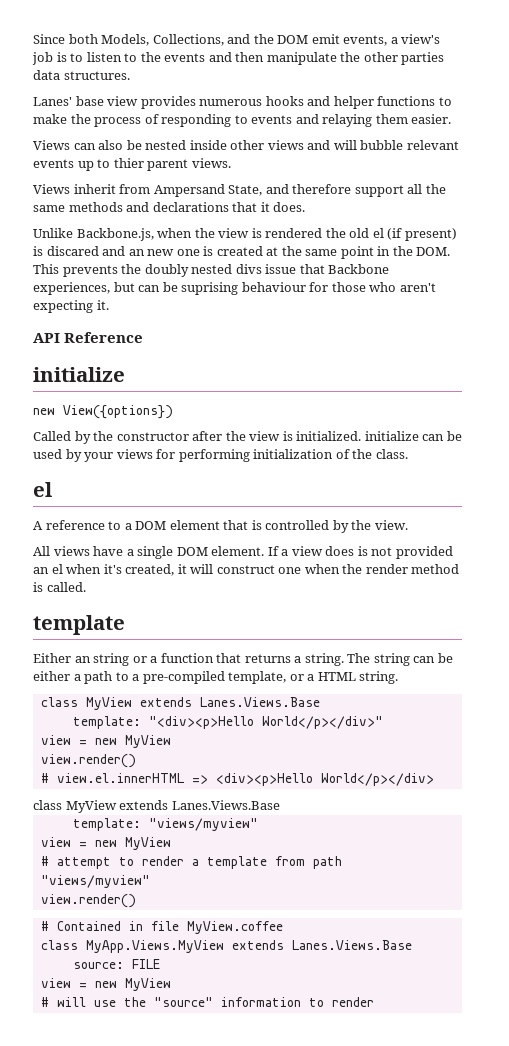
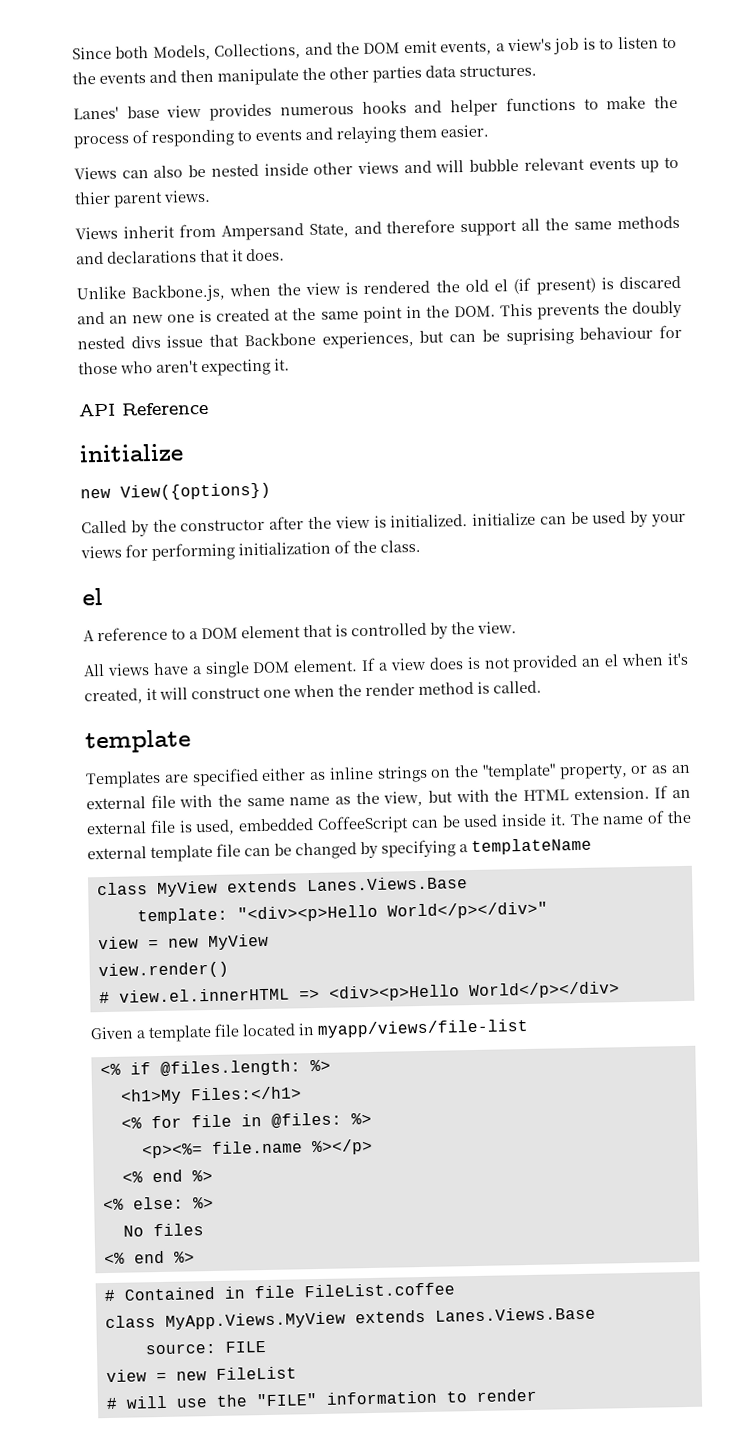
- Either an string or a function that returns a string. The string can be either a path to a pre-compiled template, or a HTML string.
+ Templates are specified either as inline strings on the "template" property, or as an external file with the same name as the view, but with the HTML extension. If an external file is used, embedded CoffeeScript can be used inside it. The name of the external template file can be changed by specifying a templateName
  # view.el.innerHTML => <div><p>Hello World</p></div>
- class MyView extends Lanes.Views.Base
- template: "views/myview"
- view = new MyView
- # attempt to render a template from path "views/myview"
- view.render()
+ Given a template file located in myapp/views/file-list
+ <% if @files.length: %>
+ <h1>My Files:</h1>
+ <% for file in @files: %>
+ <p><%= file.name %></p>
+ <% end %>
+ <% else: %>
+ No files
+ <% end %>
- # Contained in file MyView.coffee
+ # Contained in file FileList.coffee
  source: FILE
- view = new MyView
+ view = new FileList
- # will use the "source" information to render
+ # will use the "FILE" information to render

